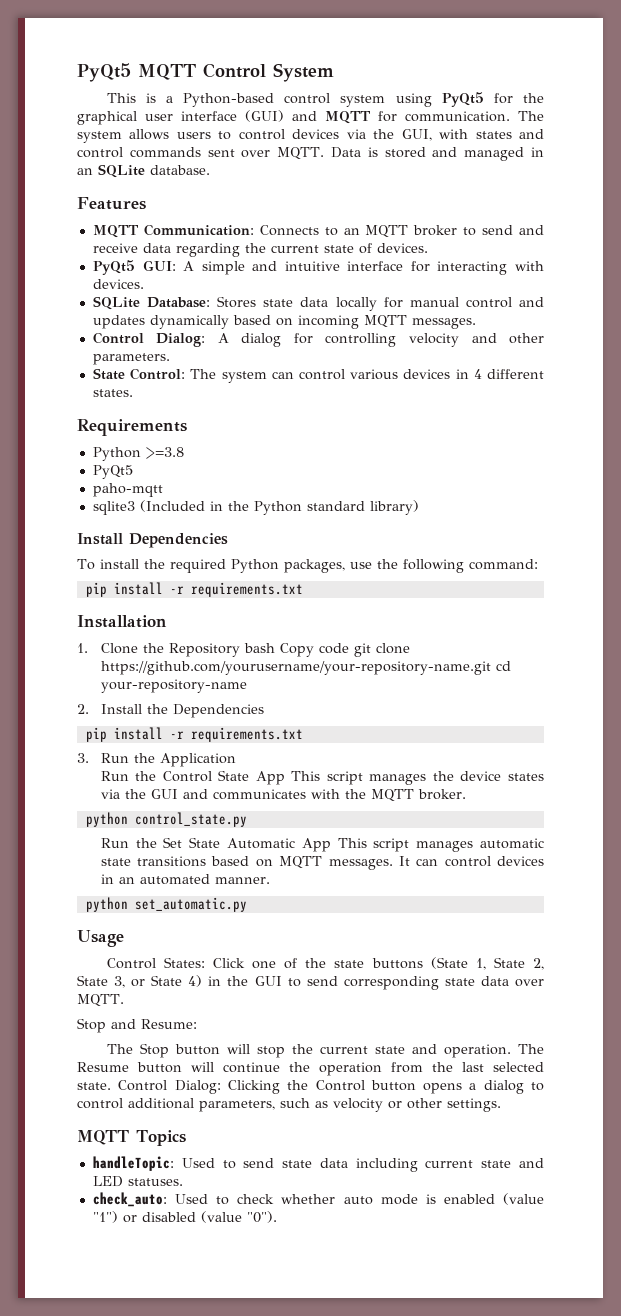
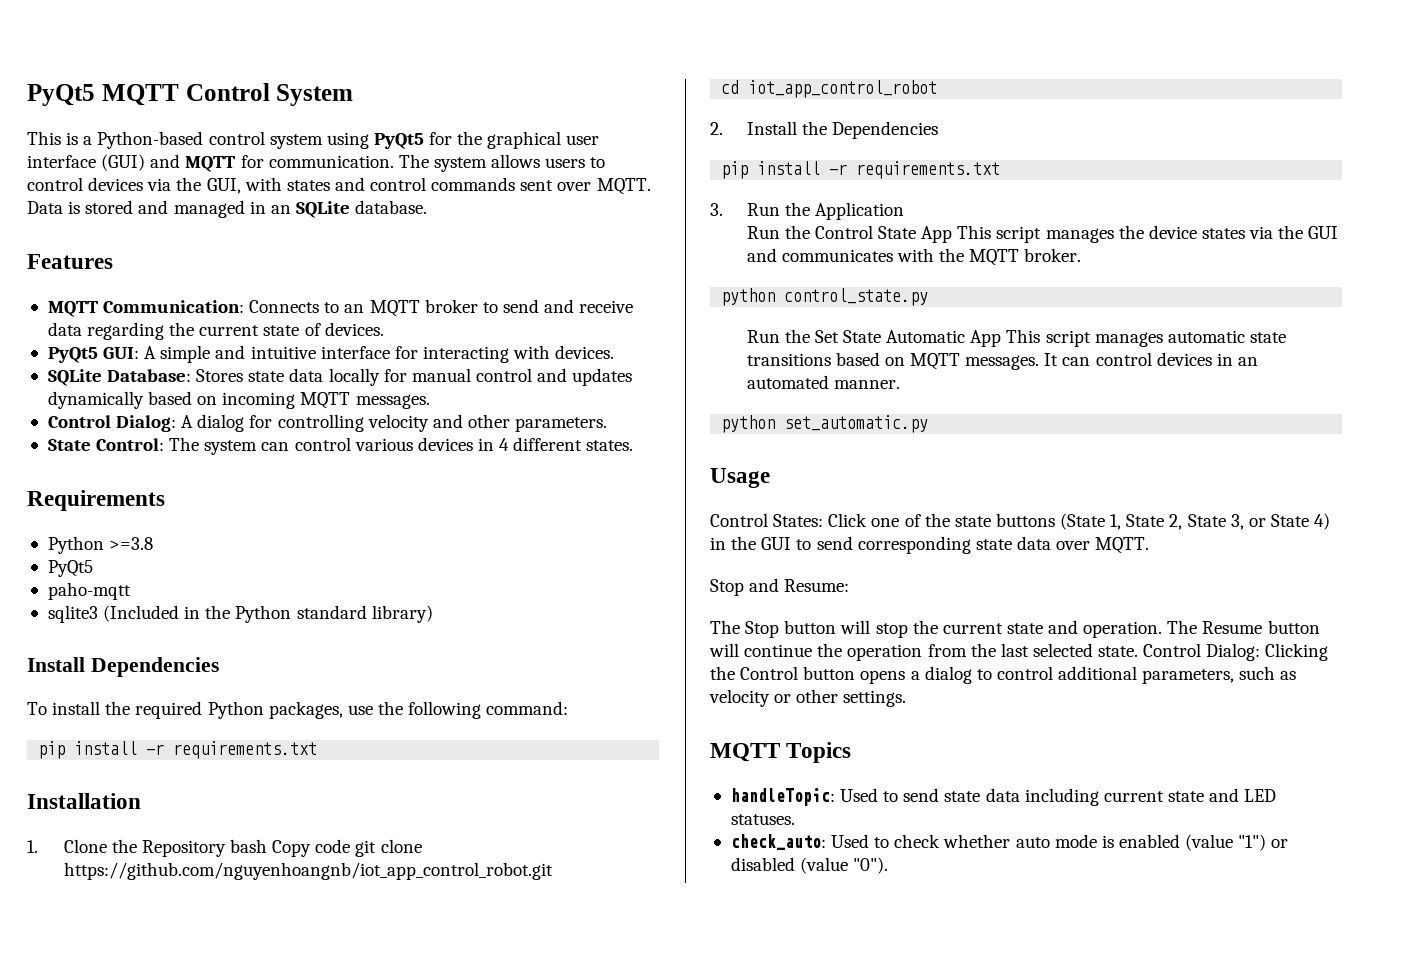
- 1. Clone the Repository bash Copy code git clone https://github.com/yourusername/your-repository-name.git cd your-repository-name
+ 1. Clone the Repository bash Copy code git clone https://github.com/nguyenhoangnb/iot_app_control_robot.git
+ cd iot_app_control_robot

